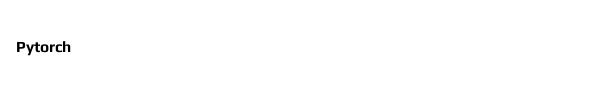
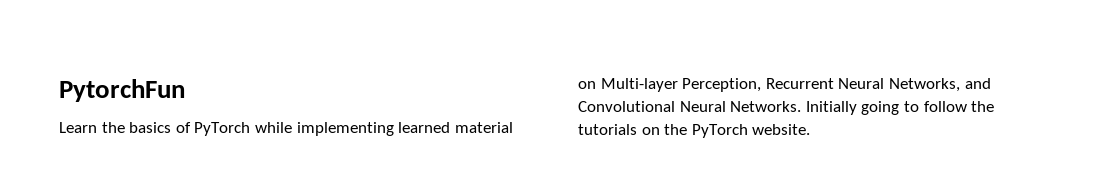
- Pytorch
+ PytorchFun
+ Learn the basics of PyTorch while implementing learned material on Multi-layer Perception, Recurrent Neural Networks, and Convolutional Neural Networks. Initially going to follow the tutorials on the PyTorch website.

